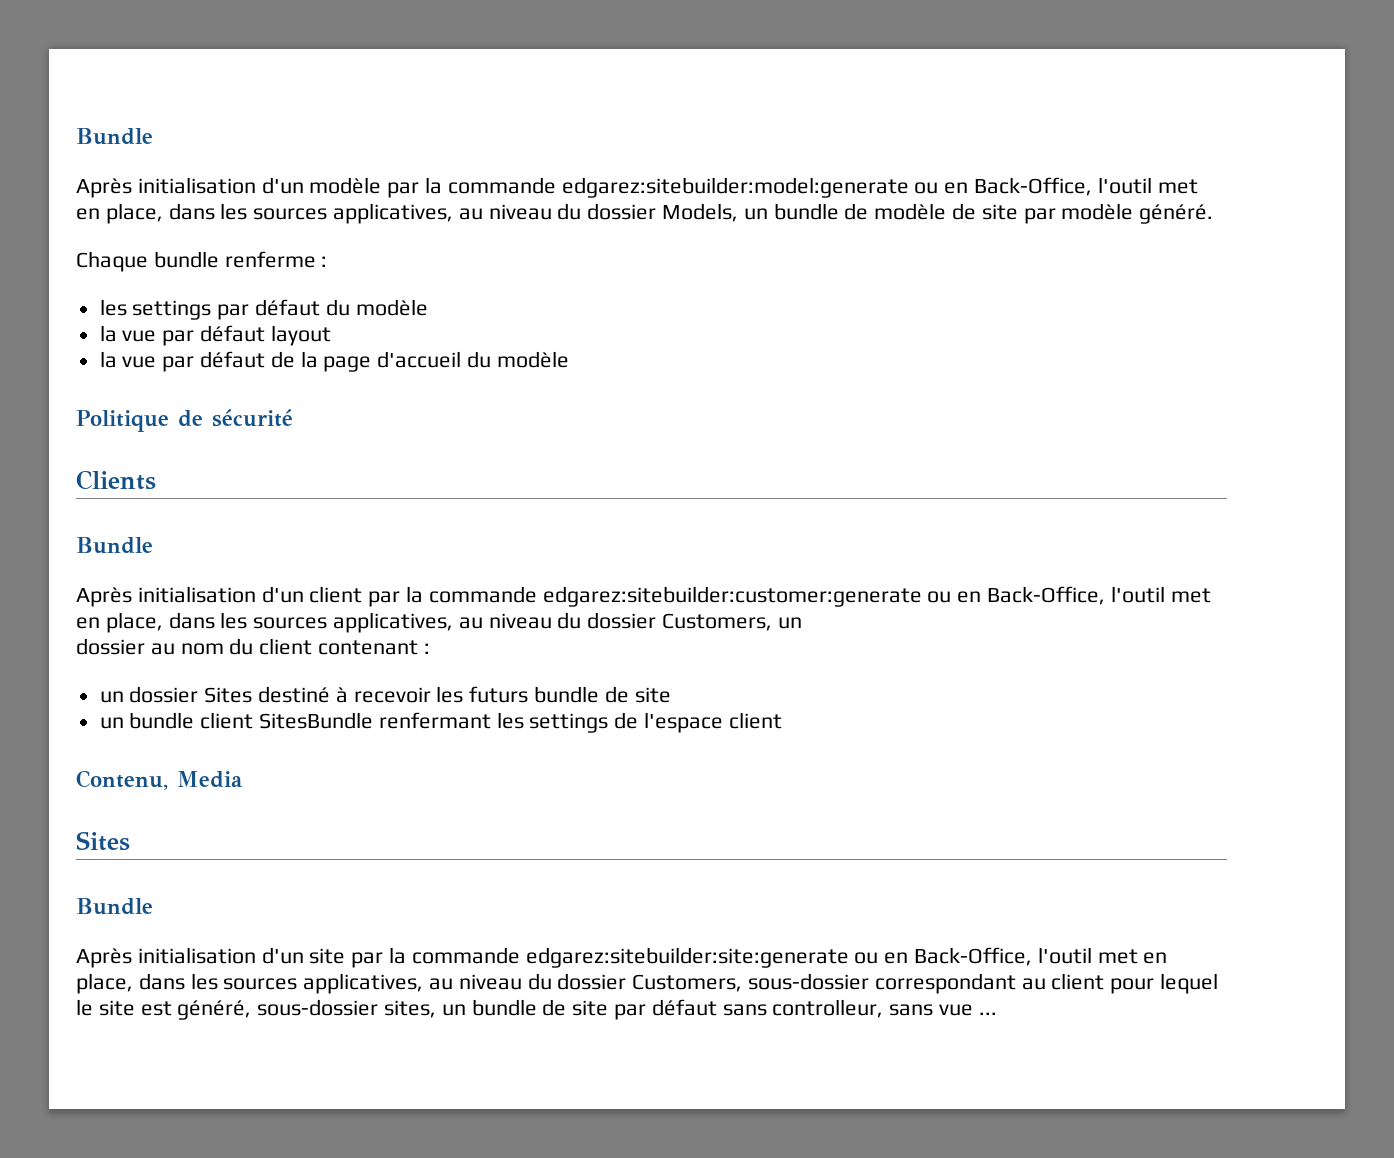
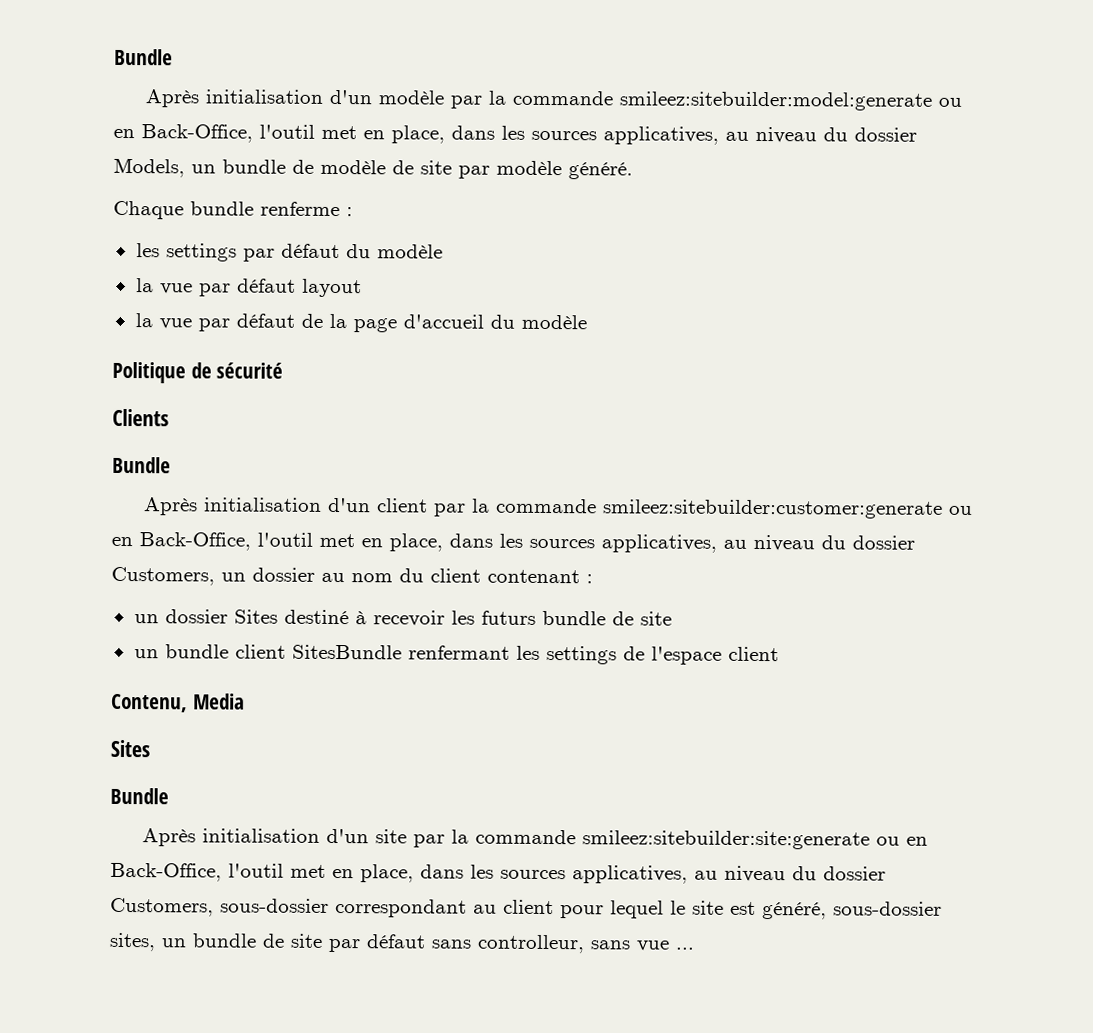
- Après initialisation d'un modèle par la commande edgarez:sitebuilder:model:generate ou en Back-Office, l'outil met en place, dans les sources applicatives, au niveau du dossier Models, un bundle de modèle de site par modèle généré.
+ Après initialisation d'un modèle par la commande smileez:sitebuilder:model:generate ou en Back-Office, l'outil met en place, dans les sources applicatives, au niveau du dossier Models, un bundle de modèle de site par modèle généré.
- Après initialisation d'un client par la commande edgarez:sitebuilder:customer:generate ou en Back-Office, l'outil met en place, dans les sources applicatives, au niveau du dossier Customers, un
- dossier au nom du client contenant :
+ Après initialisation d'un client par la commande smileez:sitebuilder:customer:generate ou en Back-Office, l'outil met en place, dans les sources applicatives, au niveau du dossier Customers, un dossier au nom du client contenant :
- Après initialisation d'un site par la commande edgarez:sitebuilder:site:generate ou en Back-Office, l'outil met en place, dans les sources applicatives, au niveau du dossier Customers, sous-dossier correspondant au client pour lequel le site est généré, sous-dossier sites, un bundle de site par défaut sans controlleur, sans vue ...
+ Après initialisation d'un site par la commande smileez:sitebuilder:site:generate ou en Back-Office, l'outil met en place, dans les sources applicatives, au niveau du dossier Customers, sous-dossier correspondant au client pour lequel le site est généré, sous-dossier sites, un bundle de site par défaut sans controlleur, sans vue ...

